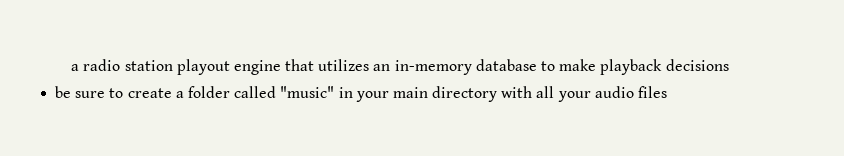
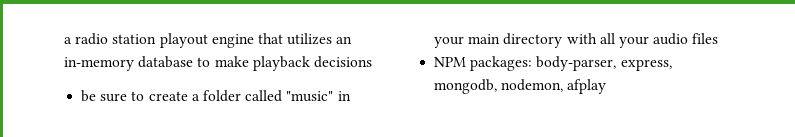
+ NPM packages: body-parser, express, mongodb, nodemon, afplay

